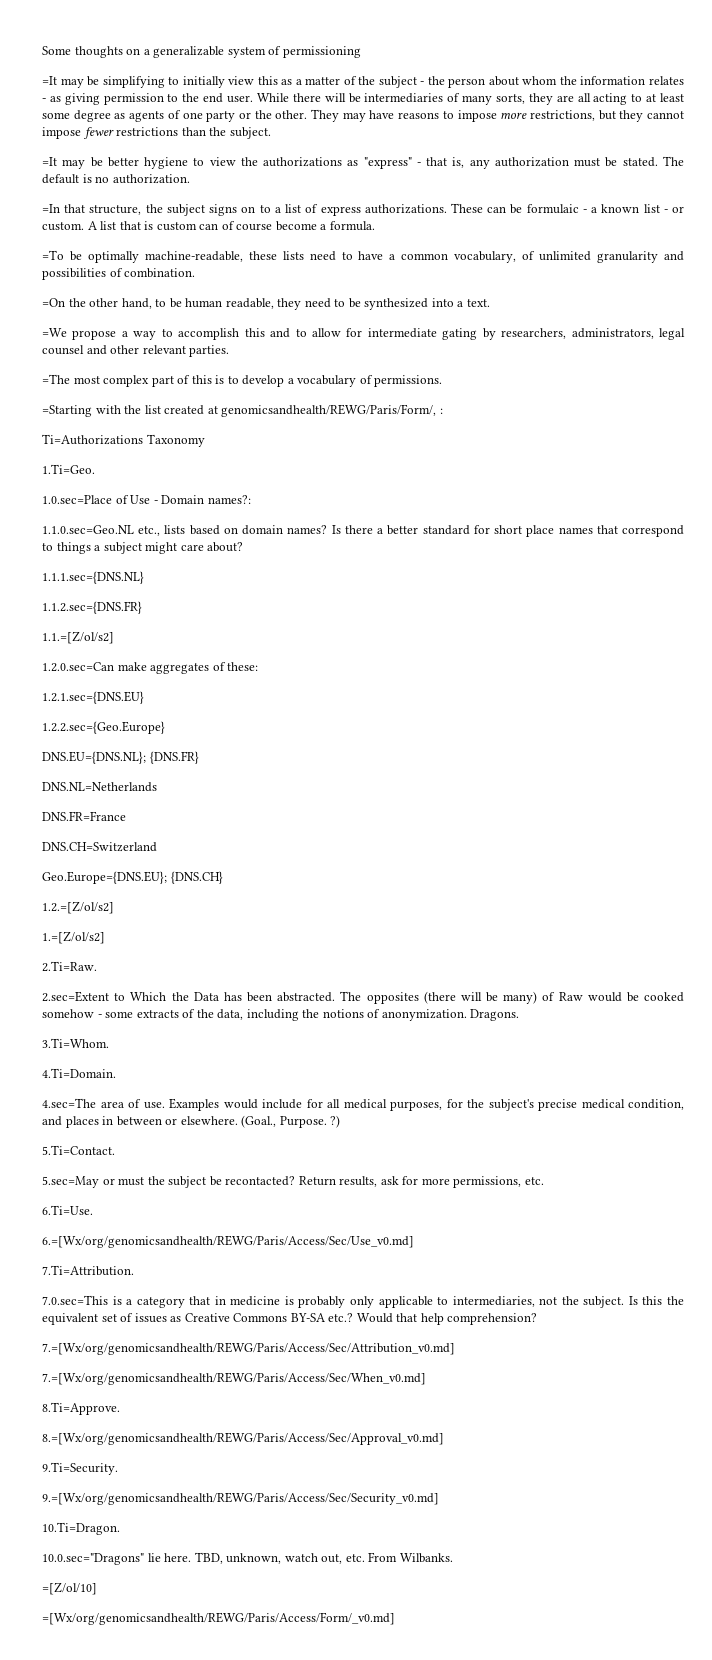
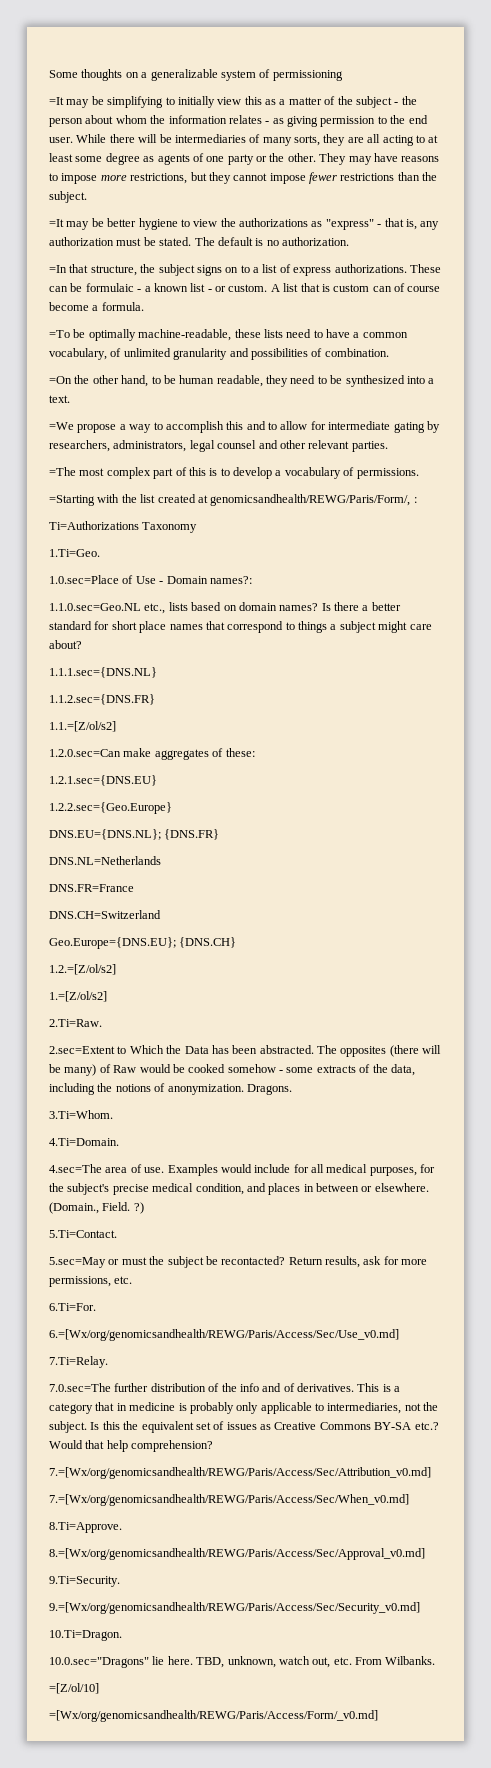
- (Goal., Purpose.
+ (Domain., Field.
- 6.Ti=Use.
+ 6.Ti=For.
- 7.Ti=Attribution.
- 7.0.sec=This is a category that in medicine is probably only applicable to intermediaries, not the subject.
+ 7.Ti=Relay.
+ 7.0.sec=The further distribution of the info and of derivatives. This is a category that in medicine is probably only applicable to intermediaries, not the subject.

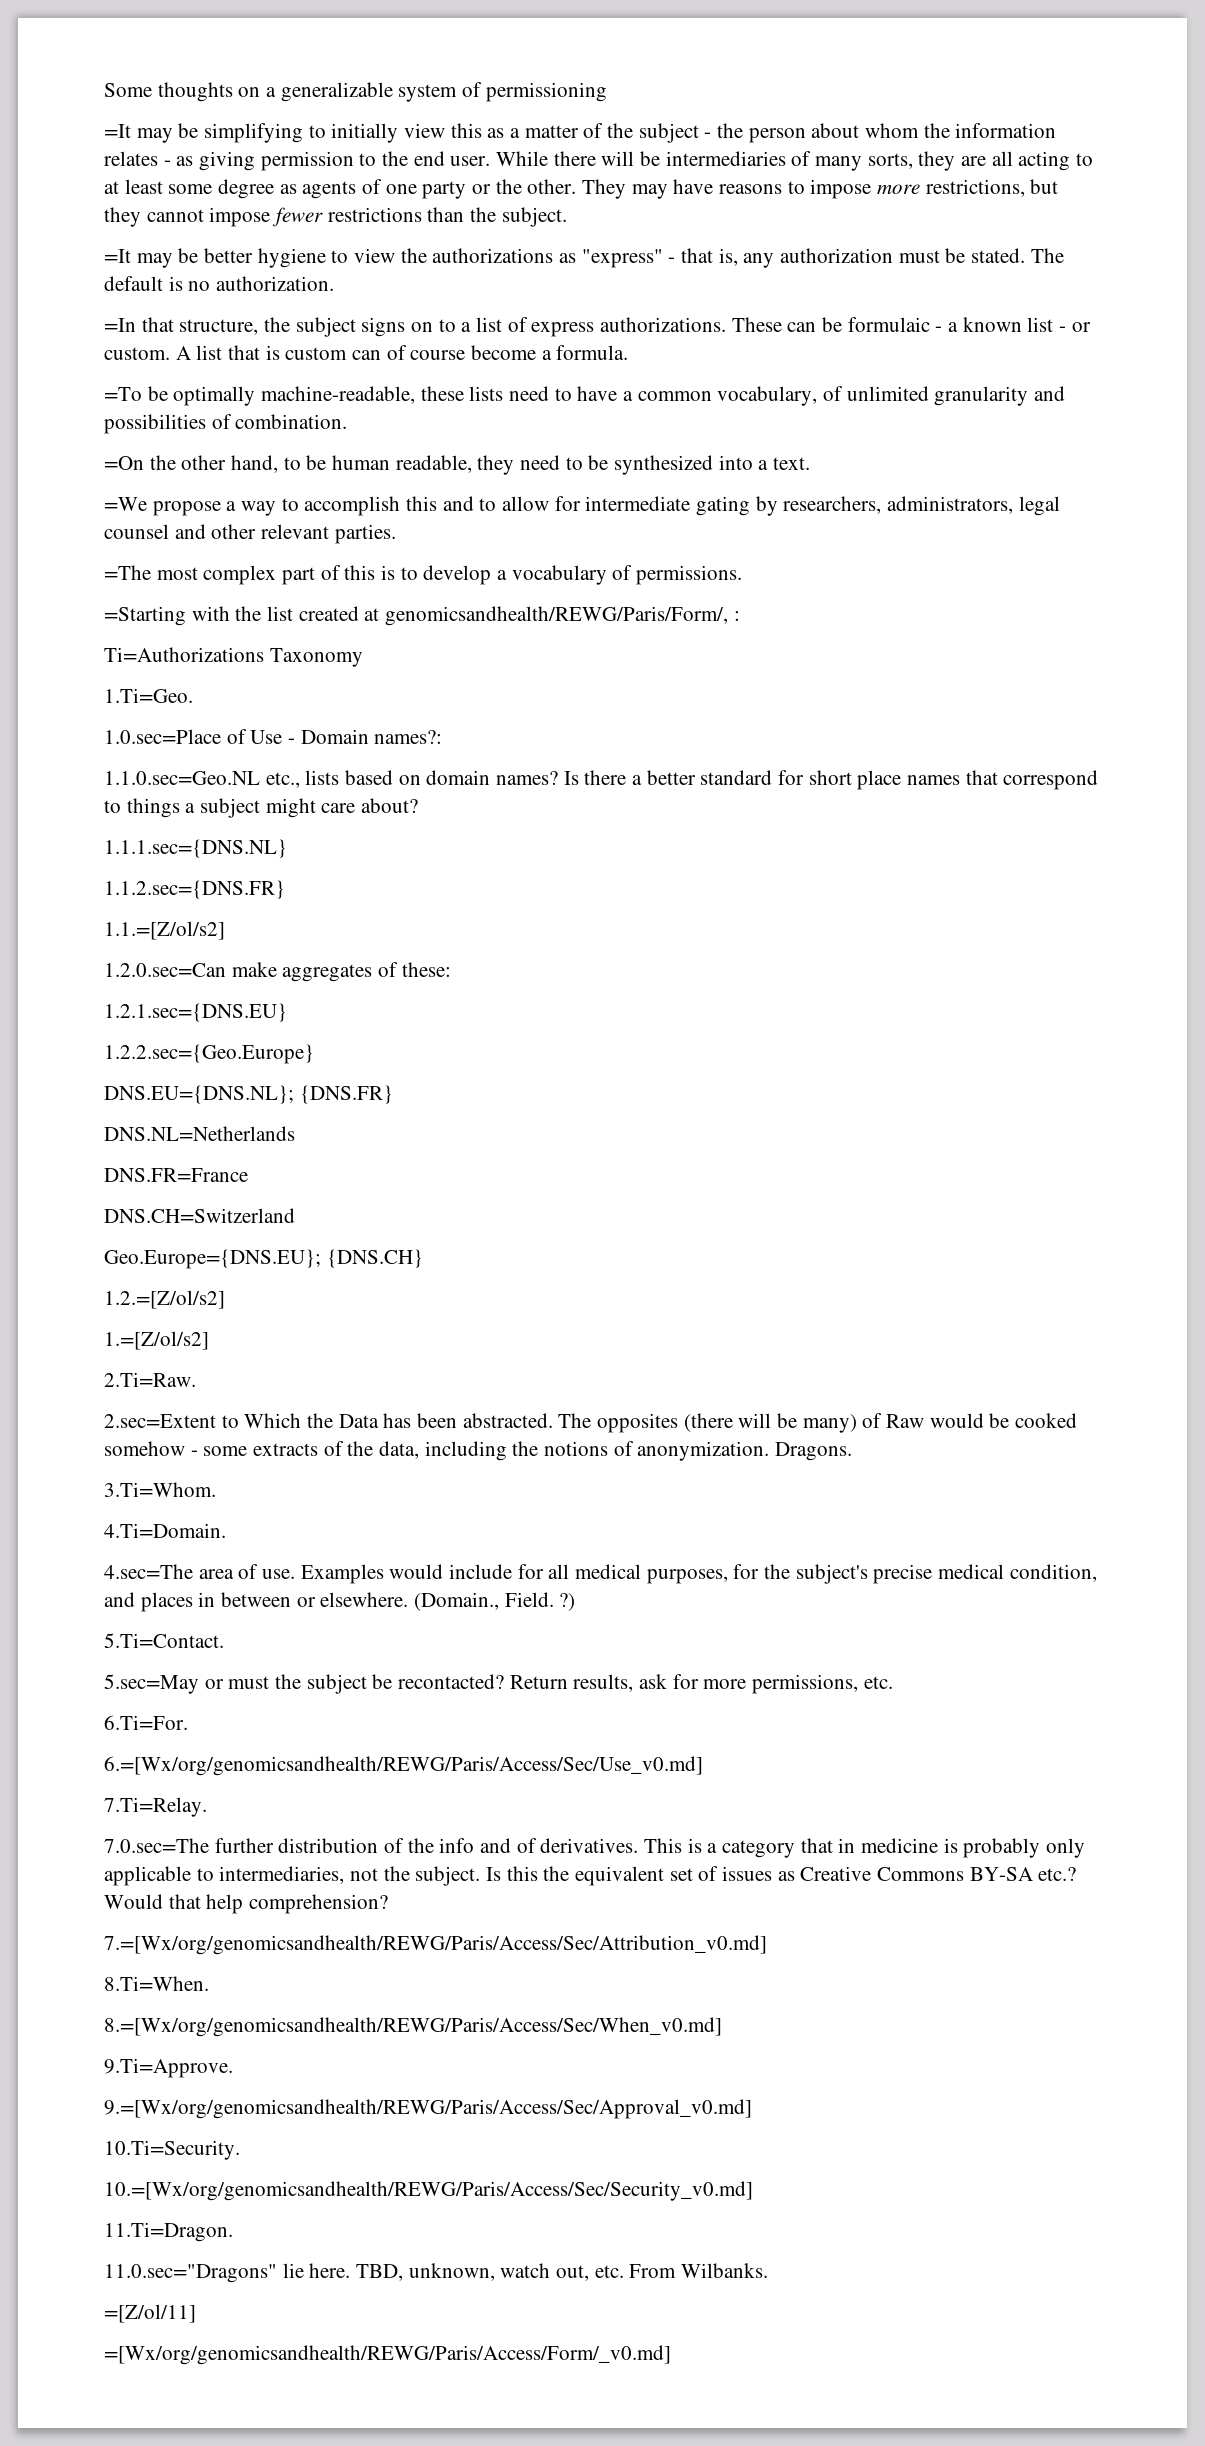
- 7.=[Wx/org/genomicsandhealth/REWG/Paris/Access/Sec/When_v0.md]
- 8.Ti=Approve.
- 8.=[Wx/org/genomicsandhealth/REWG/Paris/Access/Sec/Approval_v0.md]
- 9.Ti=Security.
- 9.=[Wx/org/genomicsandhealth/REWG/Paris/Access/Sec/Security_v0.md]
- 10.Ti=Dragon.
- 10.0.sec="Dragons" lie here.
+ 8.Ti=When.
+ 8.=[Wx/org/genomicsandhealth/REWG/Paris/Access/Sec/When_v0.md]
+ 9.Ti=Approve.
+ 9.=[Wx/org/genomicsandhealth/REWG/Paris/Access/Sec/Approval_v0.md]
+ 10.Ti=Security.
+ 10.=[Wx/org/genomicsandhealth/REWG/Paris/Access/Sec/Security_v0.md]
+ 11.Ti=Dragon.
+ 11.0.sec="Dragons" lie here.
- =[Z/ol/10]
+ =[Z/ol/11]

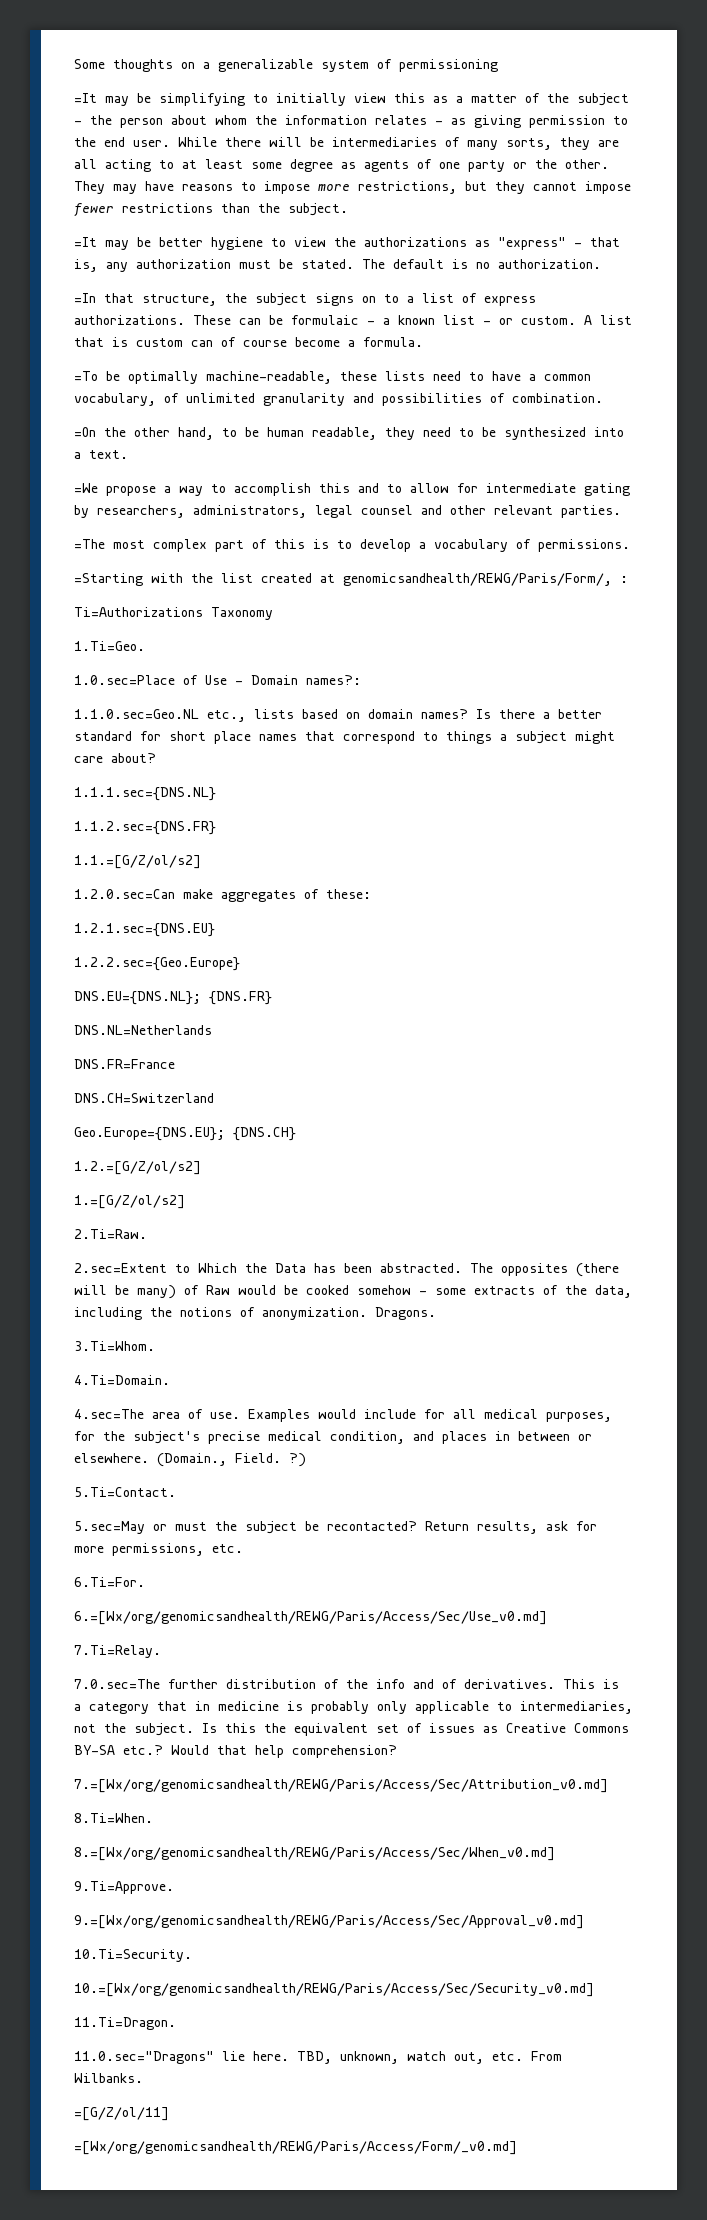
- 1.1.=[Z/ol/s2]
+ 1.1.=[G/Z/ol/s2]
- 1.2.=[Z/ol/s2]
- 1.=[Z/ol/s2]
+ 1.2.=[G/Z/ol/s2]
+ 1.=[G/Z/ol/s2]
- =[Z/ol/11]
+ =[G/Z/ol/11]

